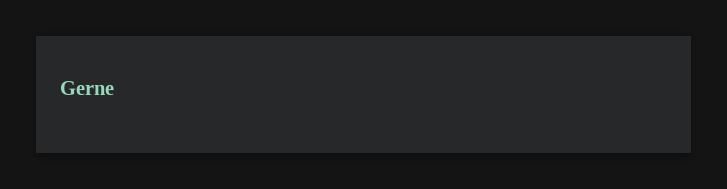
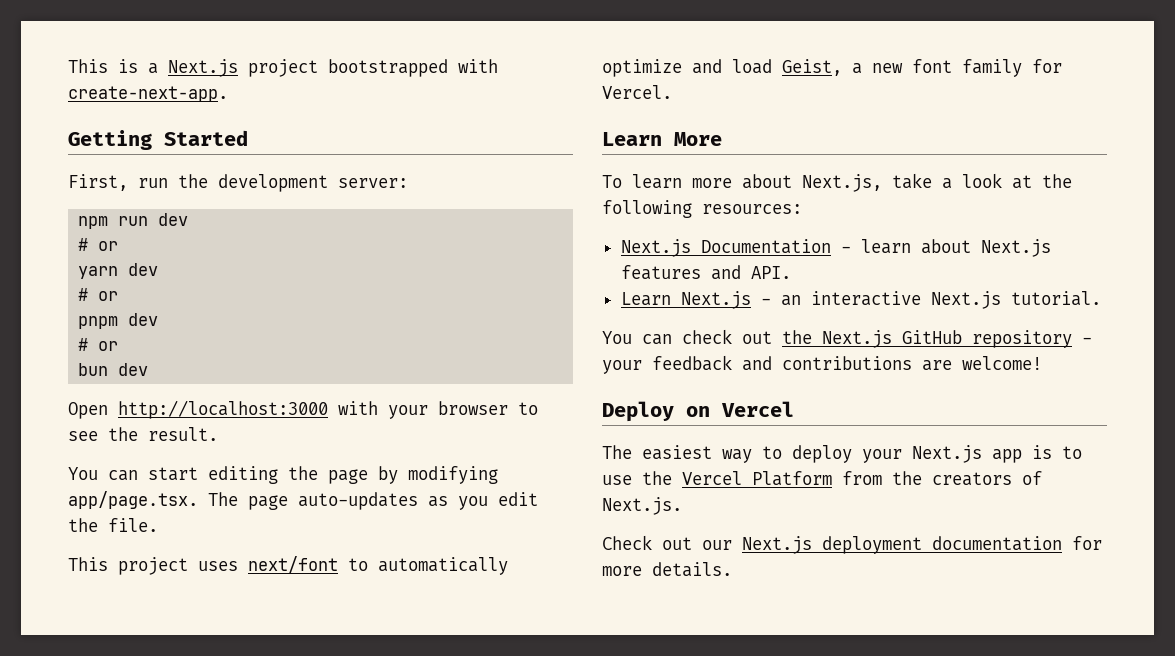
- Gerne
+ This is a Next.js project bootstrapped with create-next-app.
+ Getting Started
+ First, run the development server:
+ npm run dev
+ # or
+ yarn dev
+ # or
+ pnpm dev
+ # or
+ bun dev
+ Open http://localhost:3000 with your browser to see the result.
+ You can start editing the page by modifying app/page.tsx. The page auto-updates as you edit the file.
+ This project uses next/font to automatically optimize and load Geist, a new font family for Vercel.
+ Learn More
+ To learn more about Next.js, take a look at the following resources:
+ Next.js Documentation - learn about Next.js features and API.
+ Learn Next.js - an interactive Next.js tutorial.
+ You can check out the Next.js GitHub repository - your feedback and contributions are welcome!
+ Deploy on Vercel
+ The easiest way to deploy your Next.js app is to use the Vercel Platform from the creators of Next.js.
+ Check out our Next.js deployment documentation for more details.

